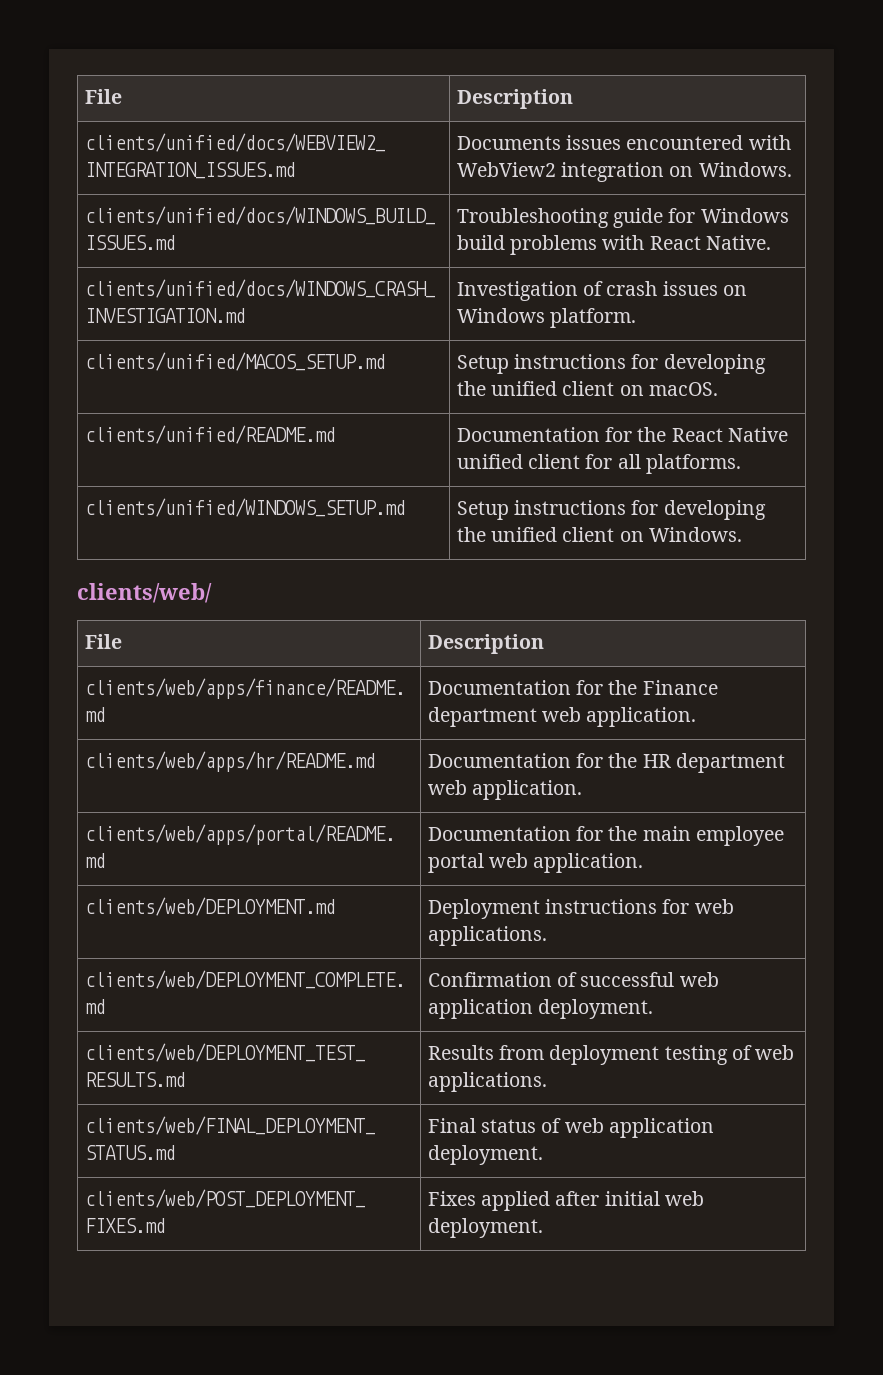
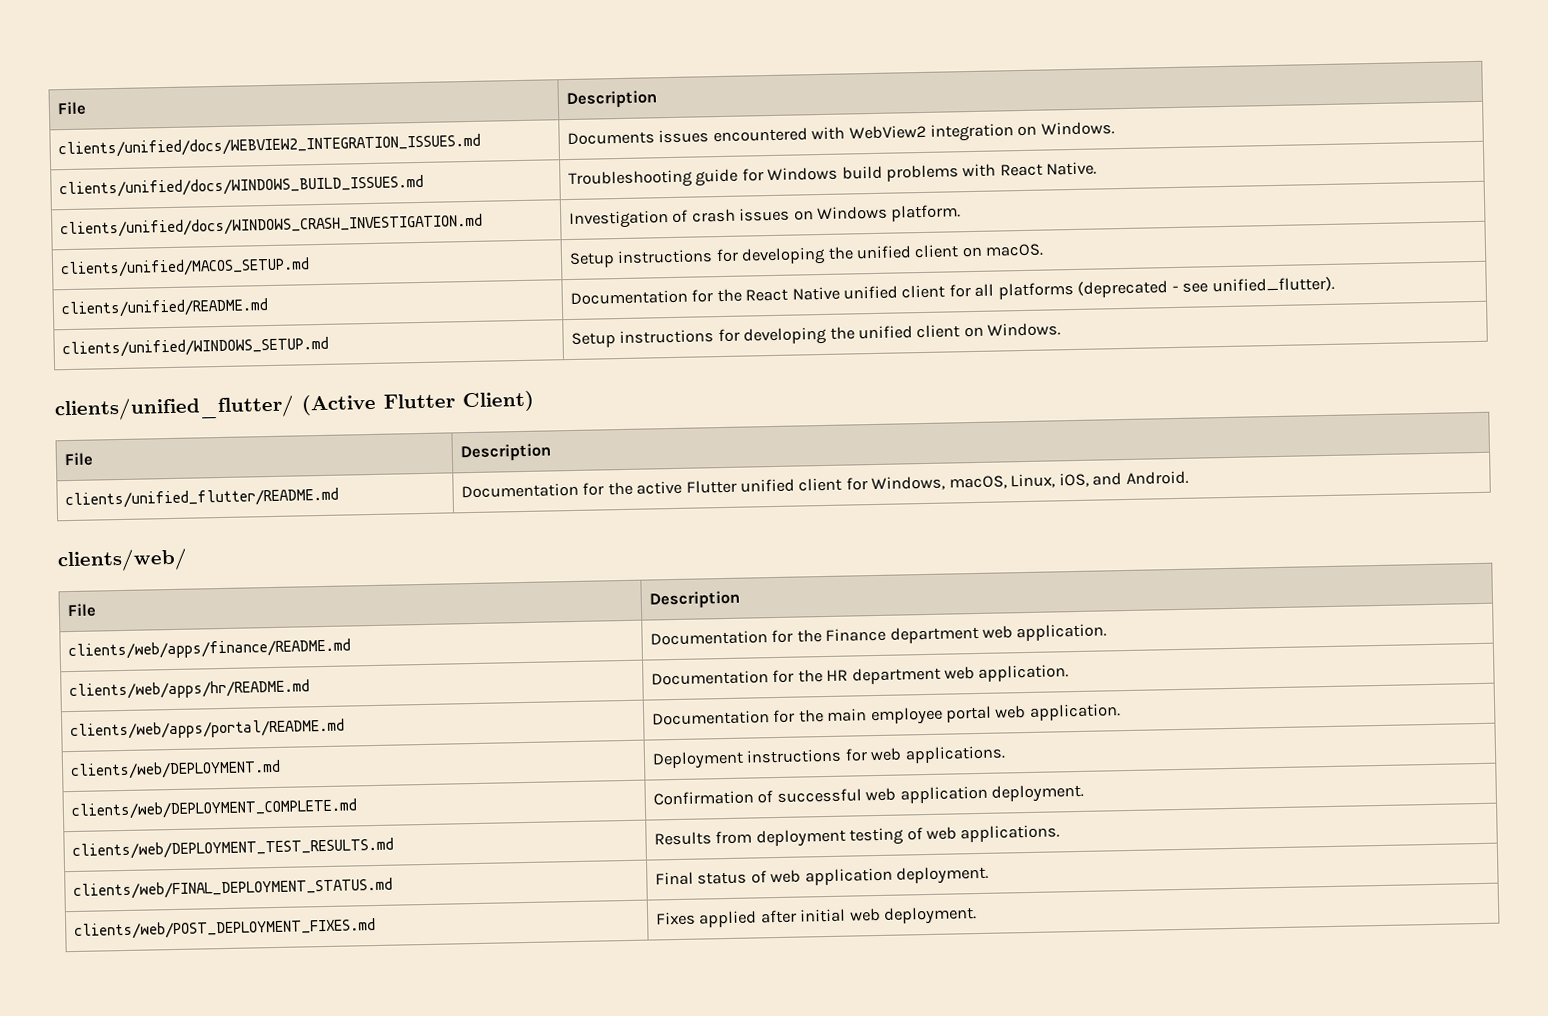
- clients/unified/README.md | Documentation for the React Native unified client for all platforms.
+ clients/unified/README.md | Documentation for the React Native unified client for all platforms (deprecated - see unified_flutter).
+ clients/unified_flutter/ (Active Flutter Client)
+ File | Description
+ clients/unified_flutter/README.md | Documentation for the active Flutter unified client for Windows, macOS, Linux, iOS, and Android.

